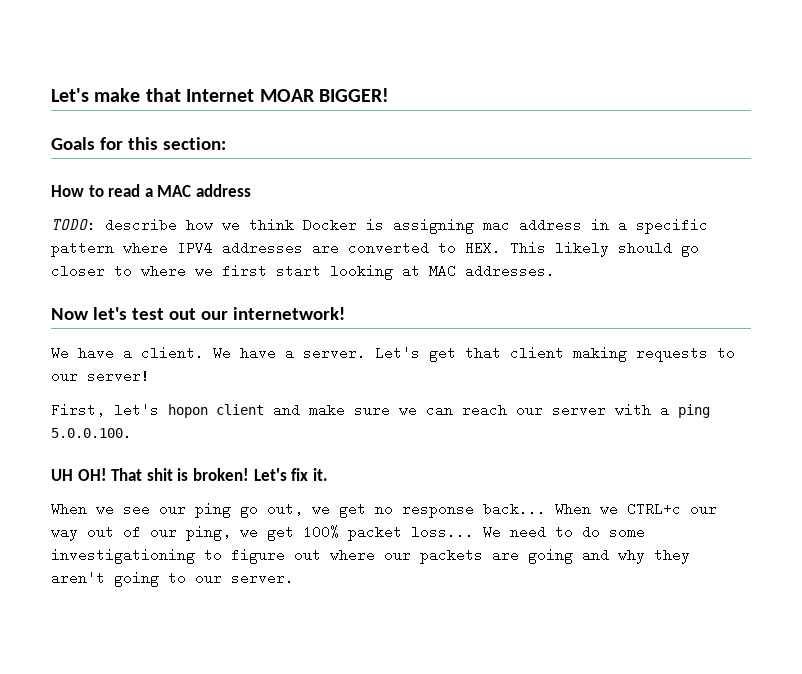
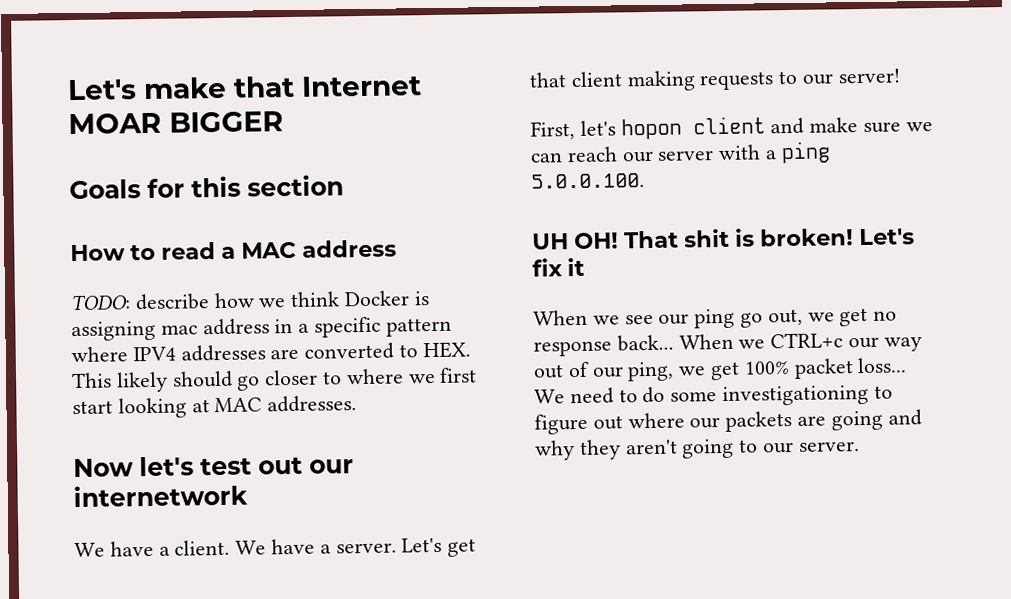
- Let's make that Internet MOAR BIGGER!
+ Let's make that Internet MOAR BIGGER
- Goals for this section:
+ Goals for this section
- Now let's test out our internetwork!
+ Now let's test out our internetwork
- Let's fix it.
+ Let's fix it

